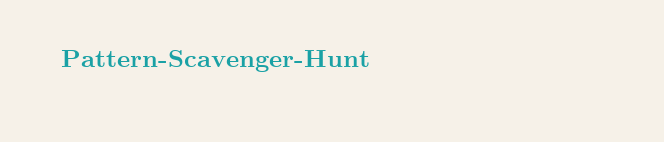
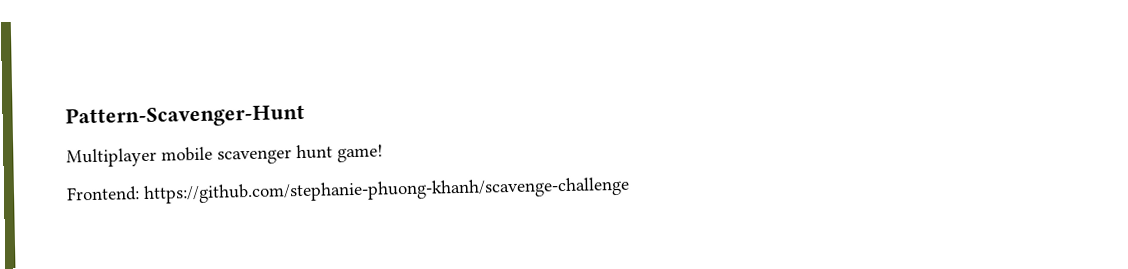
+ Multiplayer mobile scavenger hunt game!
+ Frontend: https://github.com/stephanie-phuong-khanh/scavenge-challenge

